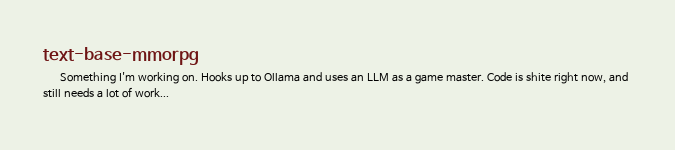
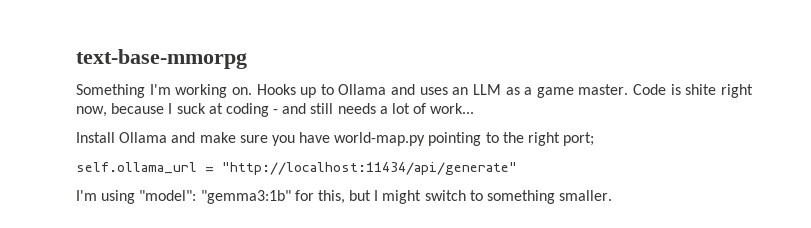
- Code is shite right now, and still needs a lot of work...
+ Code is shite right now, because I suck at coding - and still needs a lot of work...
+ Install Ollama and make sure you have world-map.py pointing to the right port;
+ self.ollama_url = "http://localhost:11434/api/generate"
+ I'm using "model": "gemma3:1b" for this, but I might switch to something smaller.

